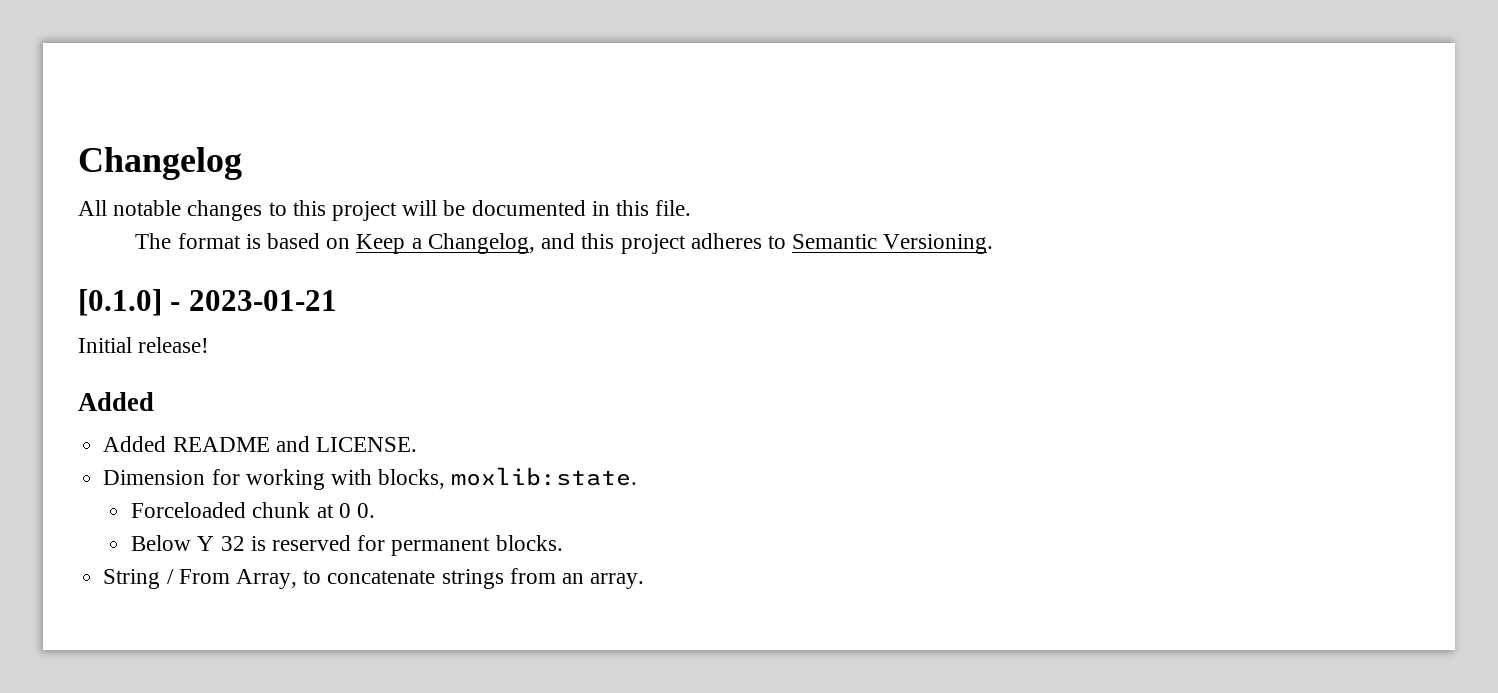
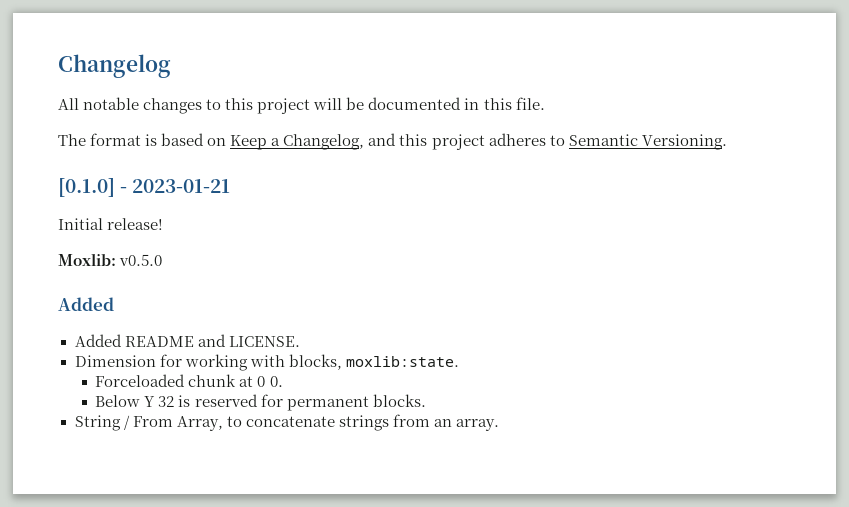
+ Moxlib: v0.5.0

